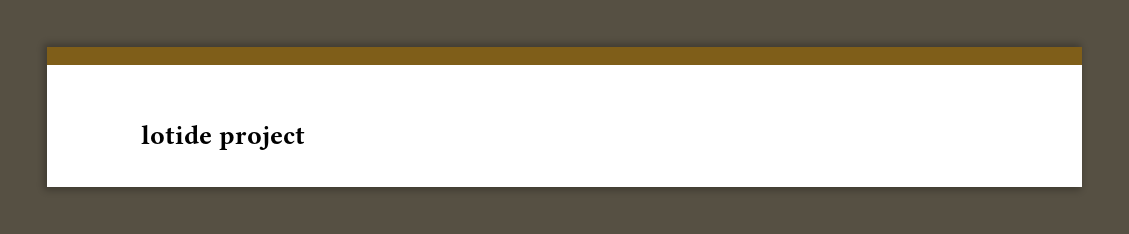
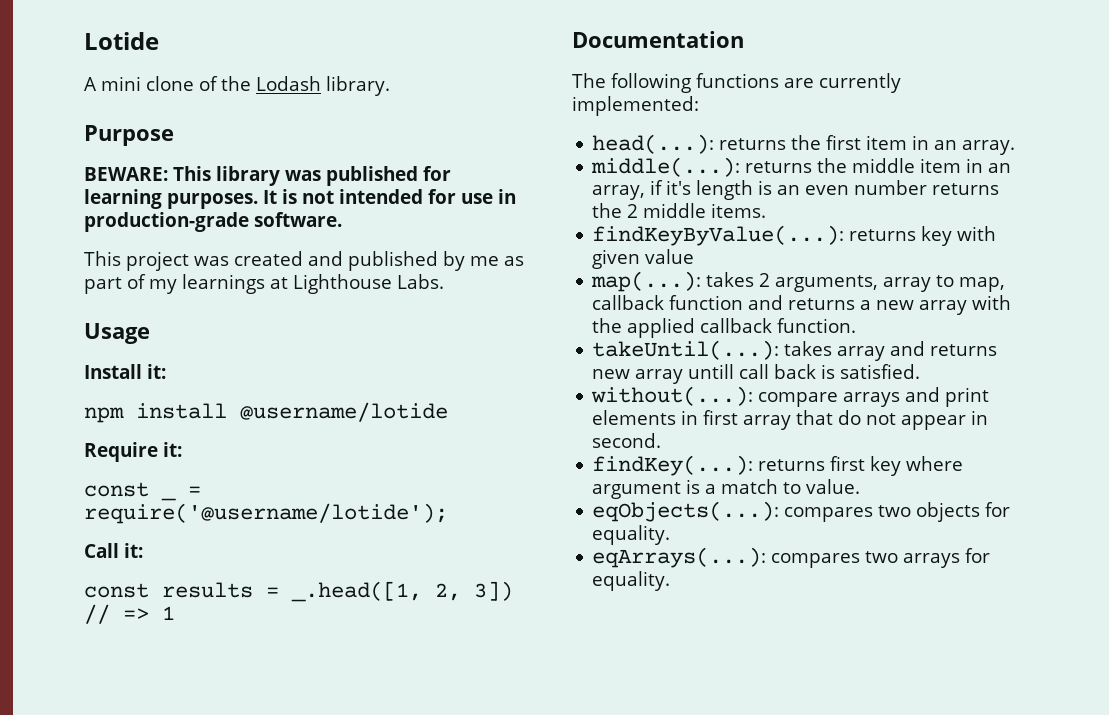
- lotide project
+ Lotide
+ A mini clone of the Lodash library.
+ Purpose
+ BEWARE: This library was published for learning purposes. It is not intended for use in production-grade software.
+ This project was created and published by me as part of my learnings at Lighthouse Labs.
+ Usage
+ Install it:
+ npm install @username/lotide
+ Require it:
+ const _ = require('@username/lotide');
+ Call it:
+ const results = _.head([1, 2, 3]) // => 1
+ Documentation
+ The following functions are currently implemented:
+ head(...): returns the first item in an array.
+ middle(...): returns the middle item in an array, if it's length is an even number returns the 2 middle items.
+ findKeyByValue(...): returns key with given value
+ map(...): takes 2 arguments, array to map, callback function and returns a new array with the applied callback function.
+ takeUntil(...): takes array and returns new array untill call back is satisfied.
+ without(...): compare arrays and print elements in first array that do not appear in second.
+ findKey(...): returns first key where argument is a match to value.
+ eqObjects(...): compares two objects for equality.
+ eqArrays(...): compares two arrays for equality.

